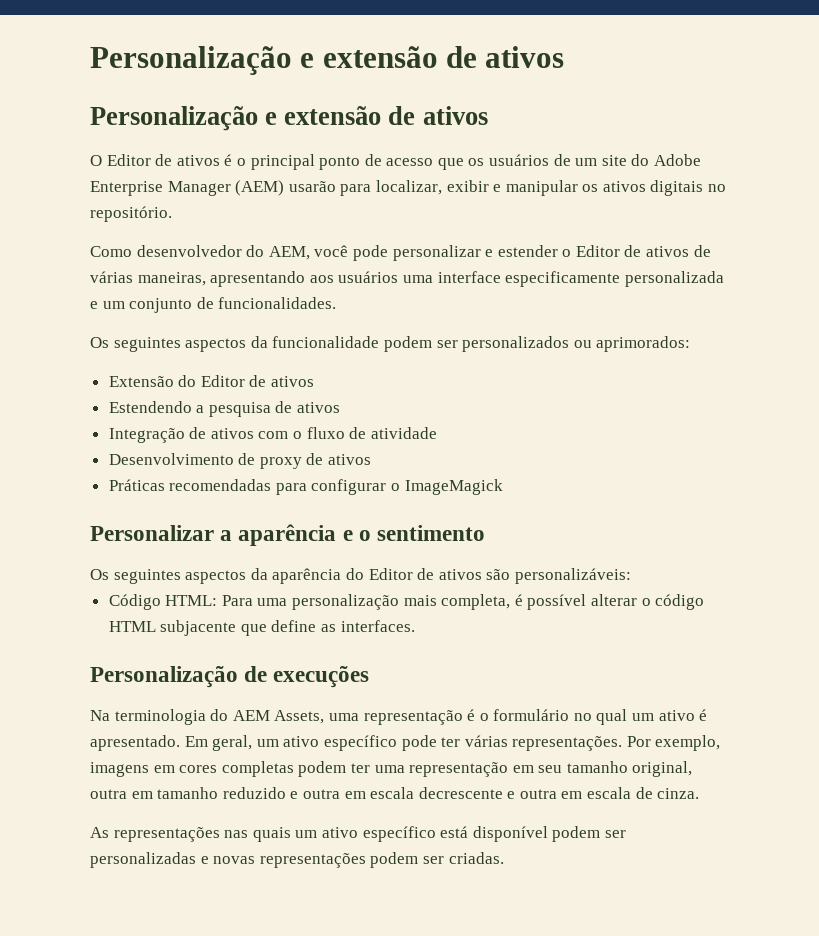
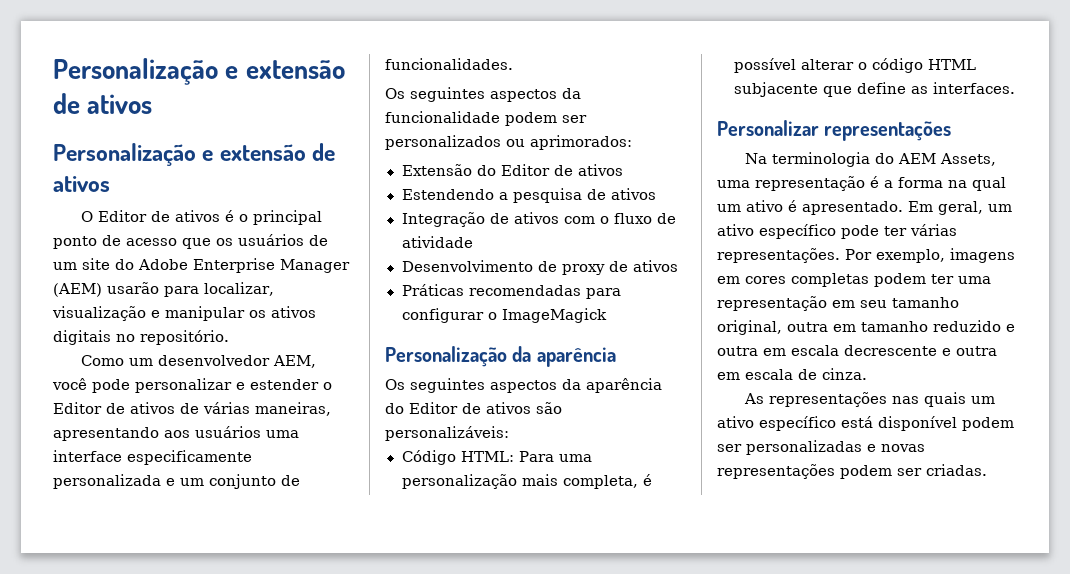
- O Editor de ativos é o principal ponto de acesso que os usuários de um site do Adobe Enterprise Manager (AEM) usarão para localizar, exibir e manipular os ativos digitais no repositório.
+ O Editor de ativos é o principal ponto de acesso que os usuários de um site do Adobe Enterprise Manager (AEM) usarão para localizar, visualização e manipular os ativos digitais no repositório.
- Como desenvolvedor do AEM, você pode personalizar e estender o Editor de ativos de várias maneiras, apresentando aos usuários uma interface especificamente personalizada e um conjunto de funcionalidades.
+ Como um desenvolvedor AEM, você pode personalizar e estender o Editor de ativos de várias maneiras, apresentando aos usuários uma interface especificamente personalizada e um conjunto de funcionalidades.
- Personalizar a aparência e o sentimento
+ Personalização da aparência
- Personalização de execuções
+ Personalizar representações
- Na terminologia do AEM Assets, uma representação é o formulário no qual um ativo é apresentado.
+ Na terminologia do AEM Assets, uma representação é a forma na qual um ativo é apresentado.

